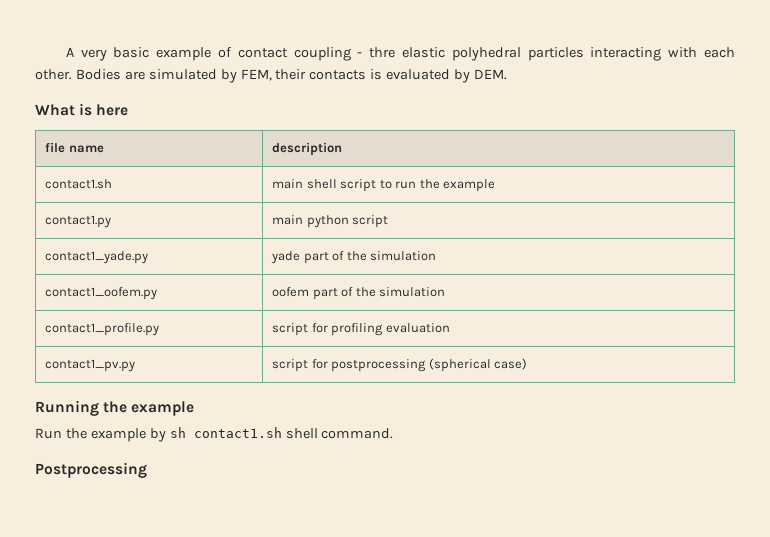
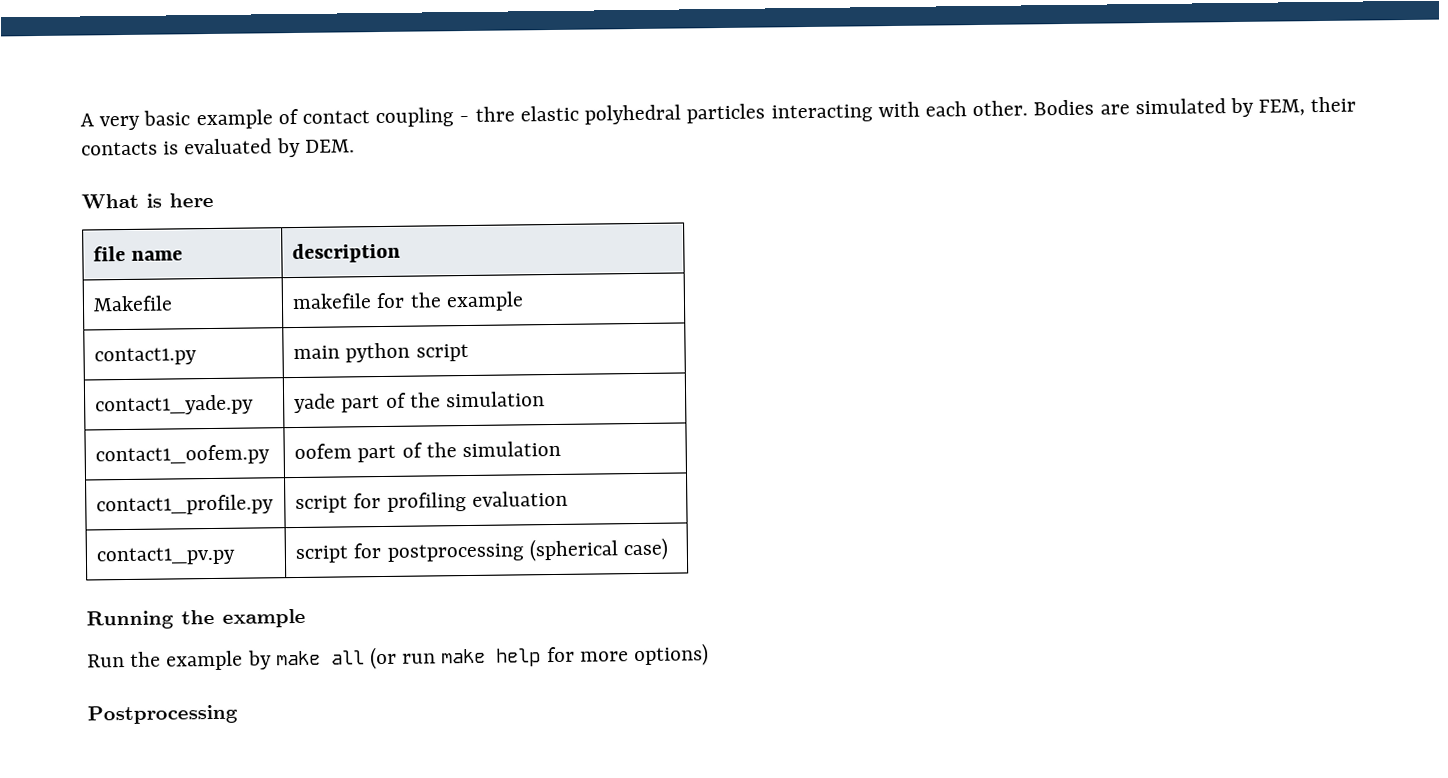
- contact1.sh | main shell script to run the example
+ Makefile | makefile for the example
- Run the example by sh contact1.sh shell command.
+ Run the example by make all (or run make help for more options)

